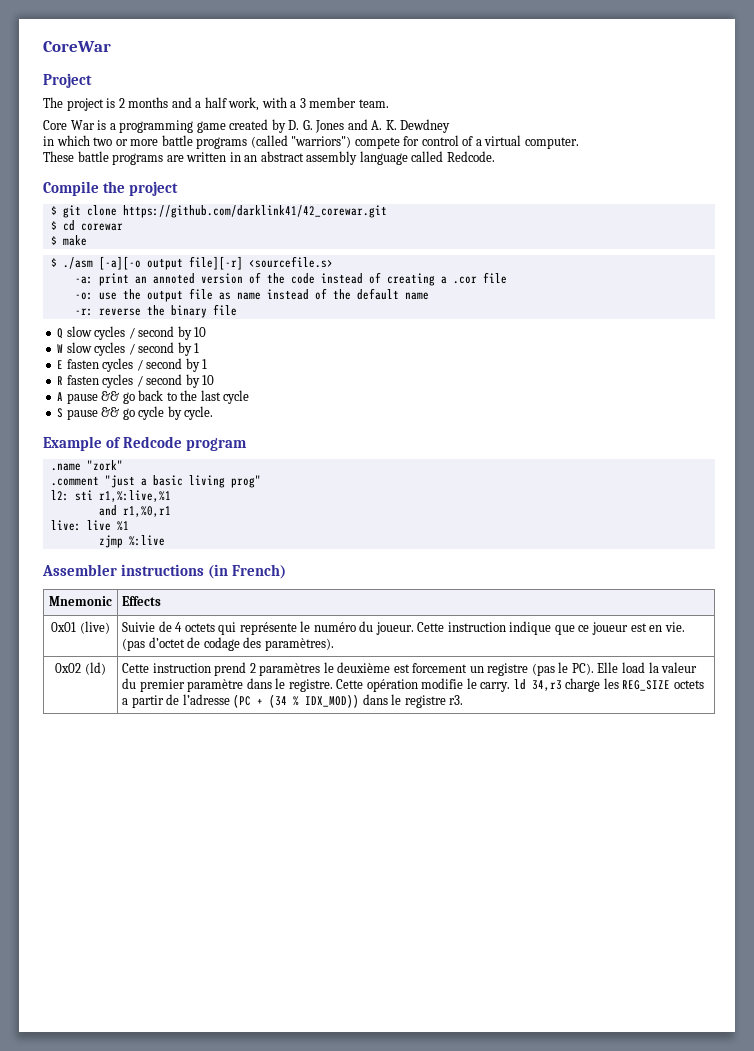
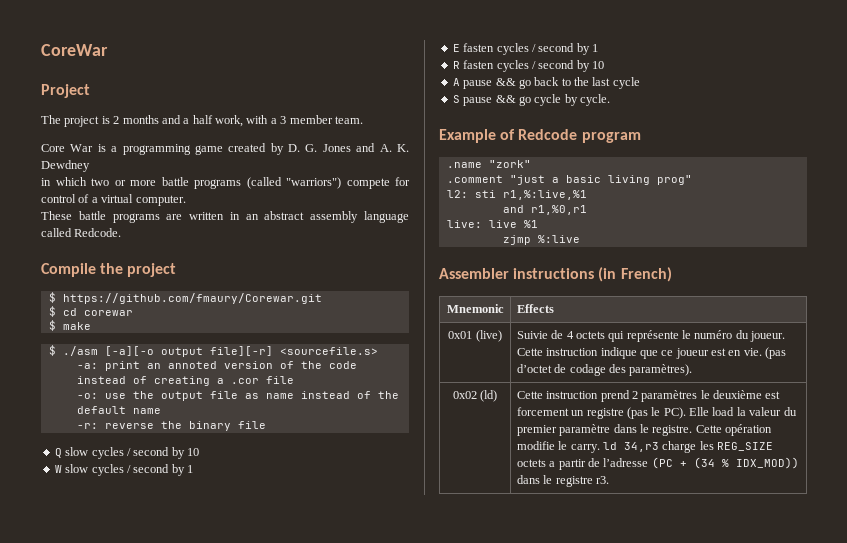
- $ git clone https://github.com/darklink41/42_corewar.git
+ $ https://github.com/fmaury/Corewar.git

